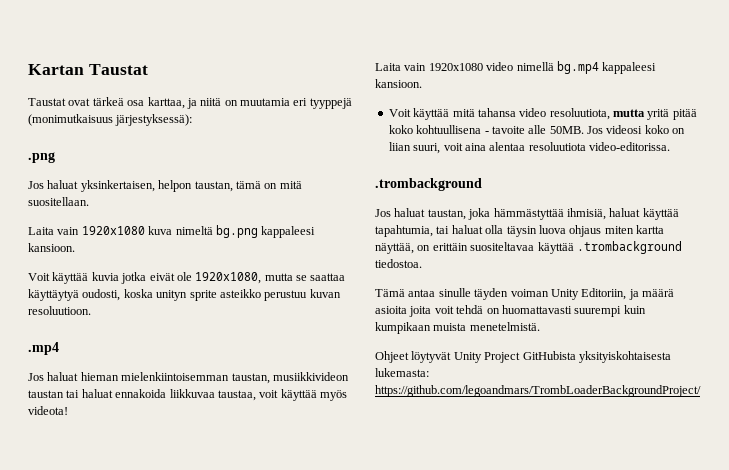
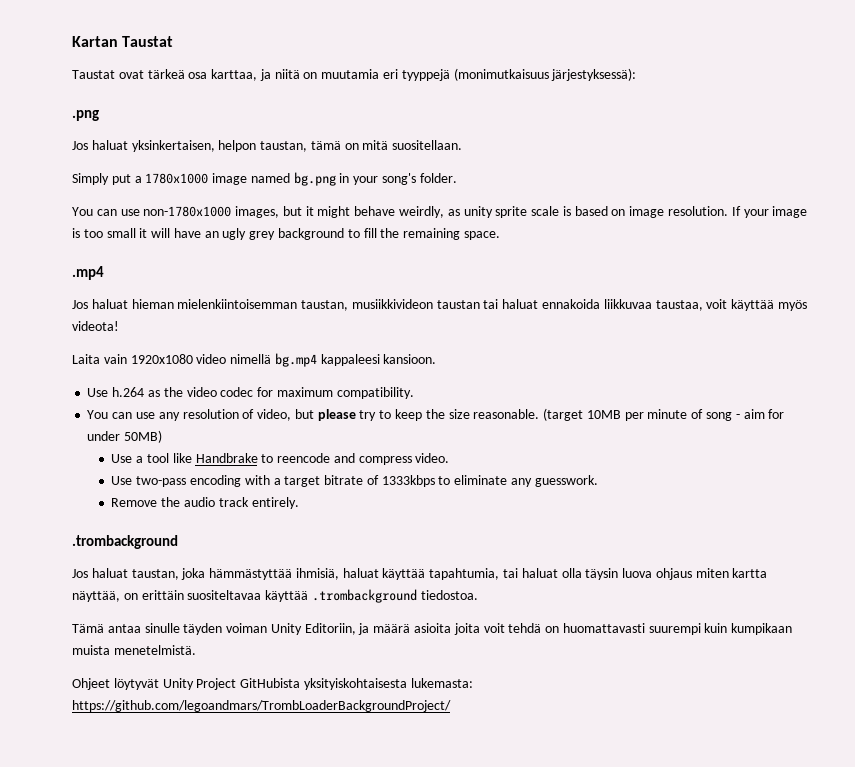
- Laita vain 1920x1080 kuva nimeltä bg.png kappaleesi kansioon.
- Voit käyttää kuvia jotka eivät ole 1920x1080, mutta se saattaa käyttäytyä oudosti, koska unityn sprite asteikko perustuu kuvan resoluutioon.
+ Simply put a 1780x1000 image named bg.png in your song's folder.
+ You can use non-1780x1000 images, but it might behave weirdly, as unity sprite scale is based on image resolution. If your image is too small it will have an ugly grey background to fill the remaining space.
- Voit käyttää mitä tahansa video resoluutiota, mutta yritä pitää koko kohtuullisena - tavoite alle 50MB. Jos videosi koko on liian suuri, voit aina alentaa resoluutiota video-editorissa.
+ Use h.264 as the video codec for maximum compatibility.
+ You can use any resolution of video, but please try to keep the size reasonable. (target 10MB per minute of song - aim for under 50MB)
+ Use a tool like Handbrake to reencode and compress video.
+ Use two-pass encoding with a target bitrate of 1333kbps to eliminate any guesswork.
+ Remove the audio track entirely.

